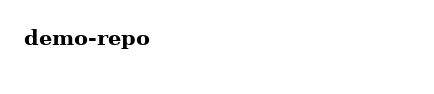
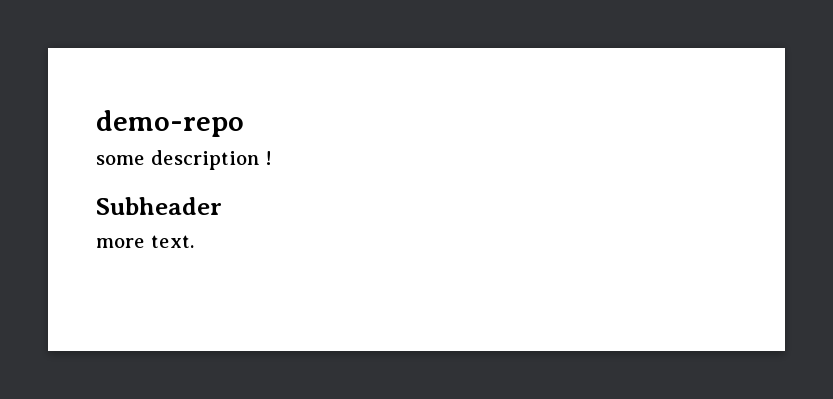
+ some description !
+ Subheader
+ more text.

